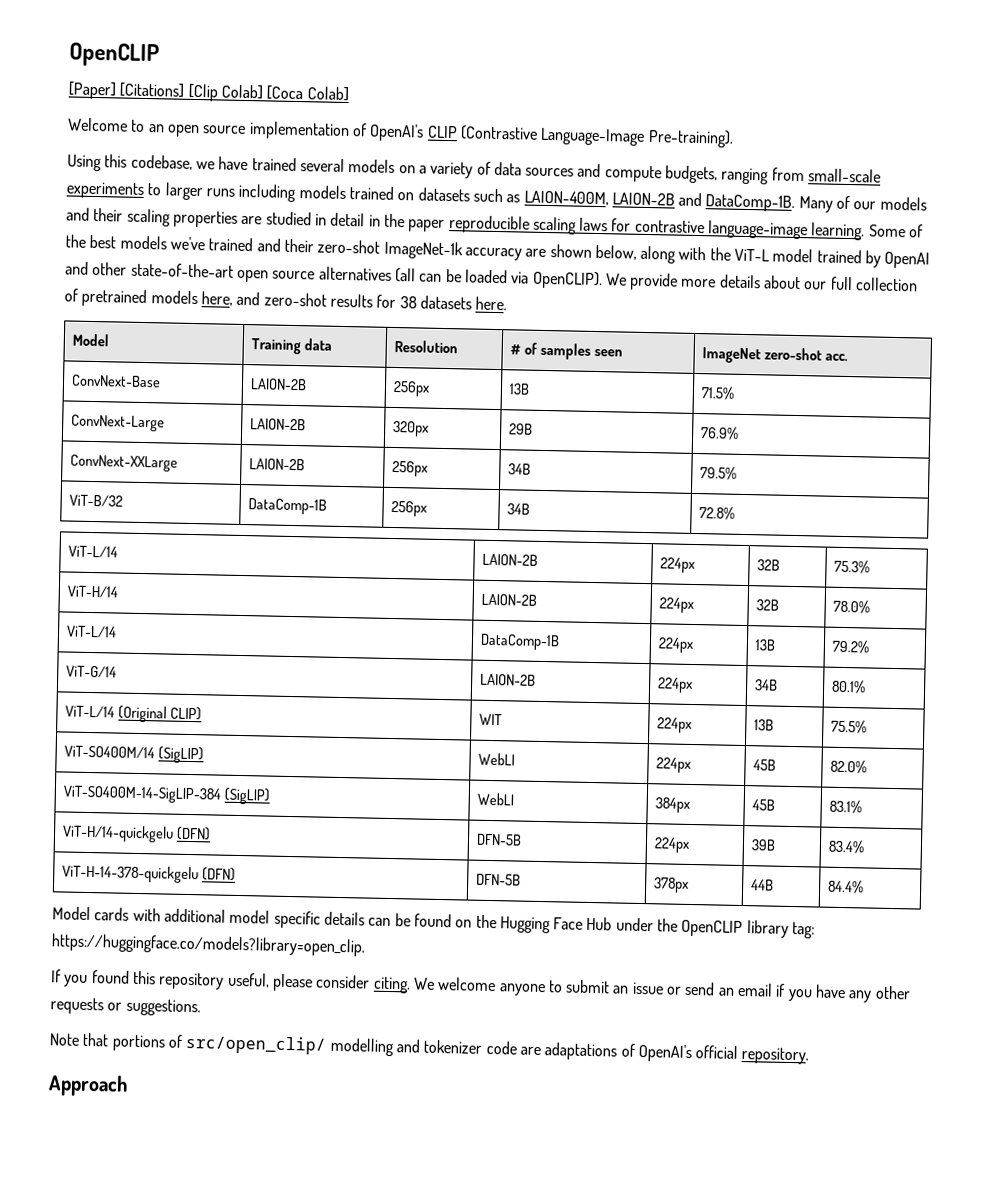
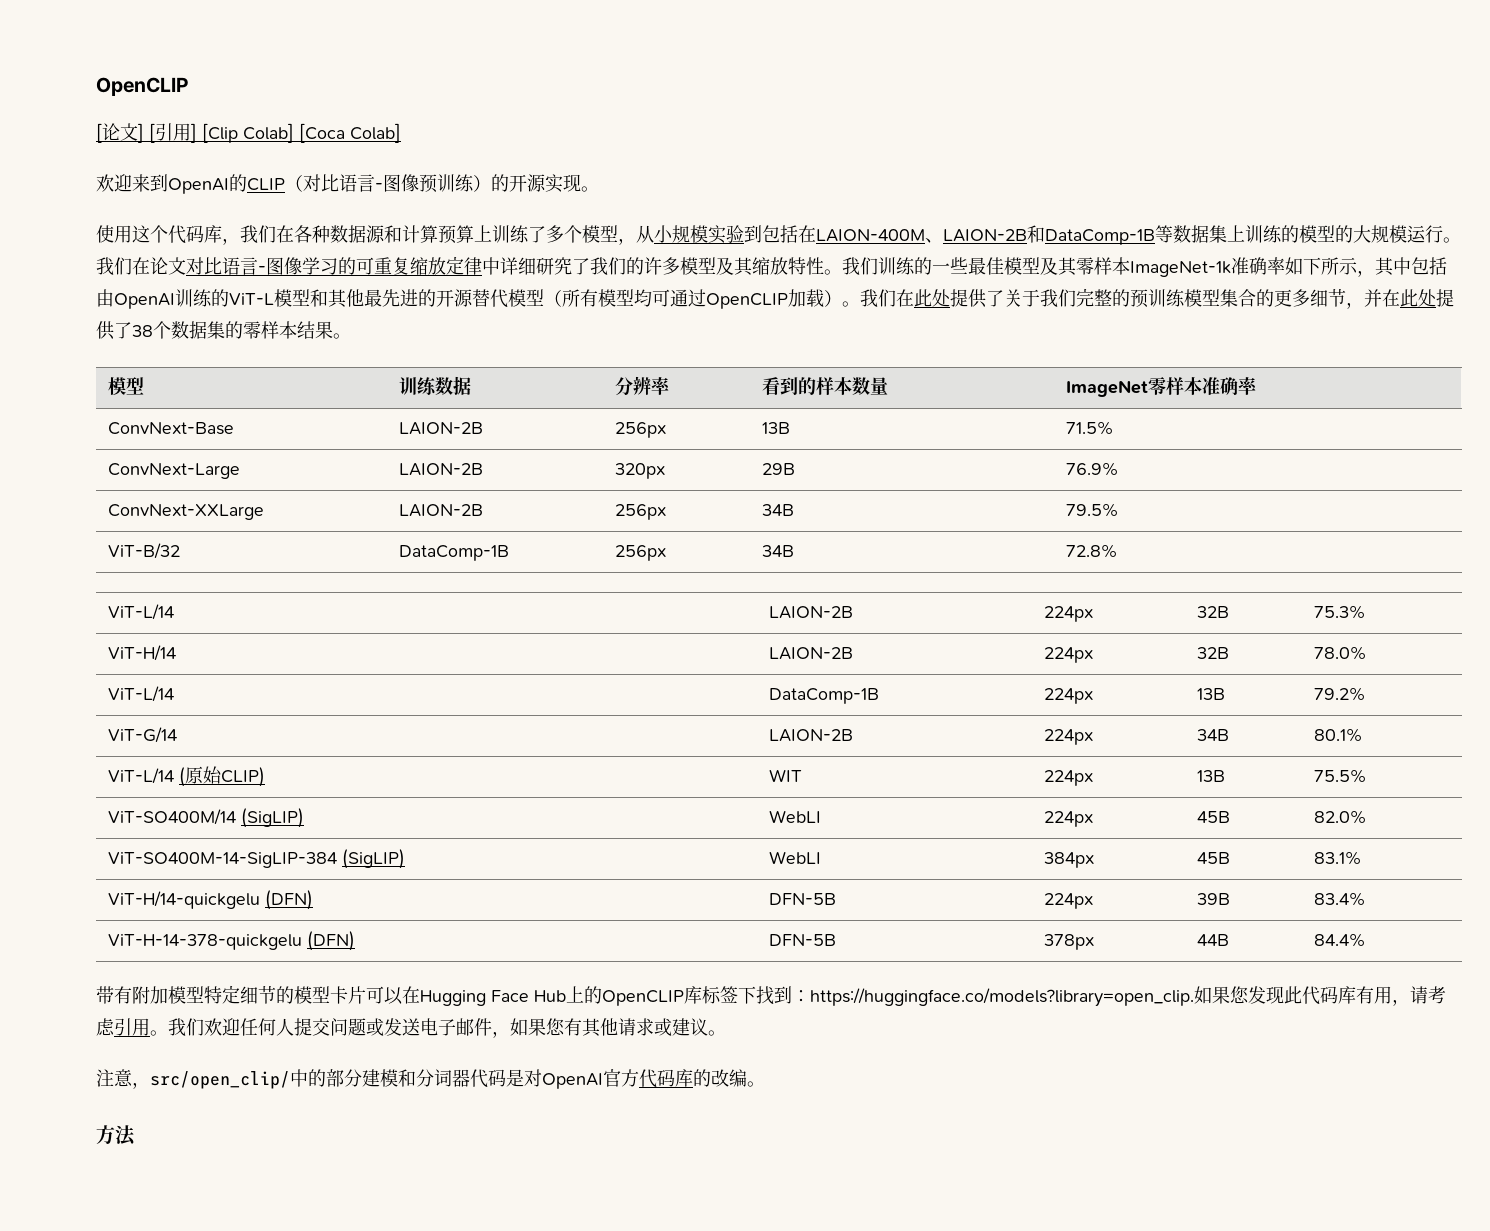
- [Paper] [Citations] [Clip Colab] [Coca Colab]
- Welcome to an open source implementation of OpenAI's CLIP (Contrastive Language-Image Pre-training).
- Using this codebase, we have trained several models on a variety of data sources and compute budgets, ranging from small-scale experiments to larger runs including models trained on datasets such as LAION-400M, LAION-2B and DataComp-1B. Many of our models and their scaling properties are studied in detail in the paper reproducible scaling laws for contrastive language-image learning. Some of the best models we've trained and their zero-shot ImageNet-1k accuracy are shown below, along with the ViT-L model trained by OpenAI and other state-of-the-art open source alternatives (all can be loaded via OpenCLIP). We provide more details about our full collection of pretrained models here, and zero-shot results for 38 datasets here.
- Model | Training data | Resolution | # of samples seen | ImageNet zero-shot acc.
+ [论文] [引用] [Clip Colab] [Coca Colab]
+ 欢迎来到OpenAI的CLIP（对比语言-图像预训练）的开源实现。
+ 使用这个代码库，我们在各种数据源和计算预算上训练了多个模型，从小规模实验到包括在LAION-400M、LAION-2B和DataComp-1B等数据集上训练的模型的大规模运行。我们在论文对比语言-图像学习的可重复缩放定律中详细研究了我们的许多模型及其缩放特性。我们训练的一些最佳模型及其零样本ImageNet-1k准确率如下所示，其中包括由OpenAI训练的ViT-L模型和其他最先进的开源替代模型（所有模型均可通过OpenCLIP加载）。我们在此处提供了关于我们完整的预训练模型集合的更多细节，并在此处提供了38个数据集的零样本结果。
+ 模型 | 训练数据 | 分辨率 | 看到的样本数量 | ImageNet零样本准确率
- ViT-L/14 (Original CLIP) | WIT | 224px | 13B | 75.5%
+ ViT-L/14 (原始CLIP) | WIT | 224px | 13B | 75.5%
- Model cards with additional model specific details can be found on the Hugging Face Hub under the OpenCLIP library tag: https://huggingface.co/models?library=open_clip.
- If you found this repository useful, please consider citing. We welcome anyone to submit an issue or send an email if you have any other requests or suggestions.
- Note that portions of src/open_clip/ modelling and tokenizer code are adaptations of OpenAI's official repository.
- Approach
+ 带有附加模型特定细节的模型卡片可以在Hugging Face Hub上的OpenCLIP库标签下找到：https://huggingface.co/models?library=open_clip.如果您发现此代码库有用，请考虑引用。我们欢迎任何人提交问题或发送电子邮件，如果您有其他请求或建议。
+ 注意，src/open_clip/中的部分建模和分词器代码是对OpenAI官方代码库的改编。
+ 方法

